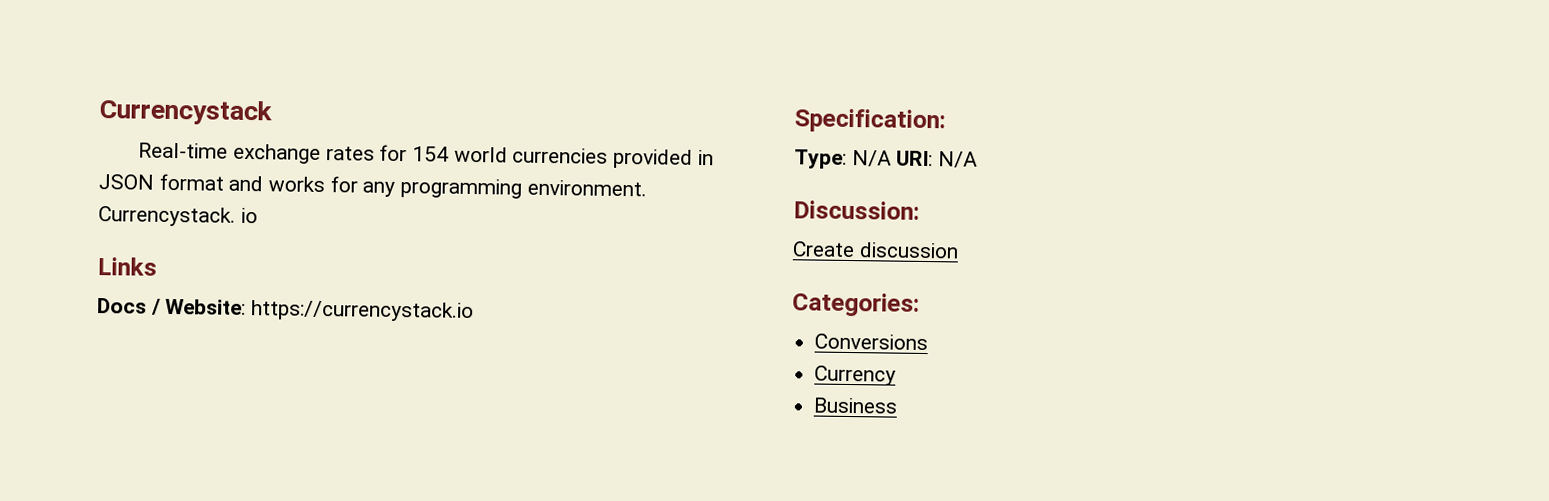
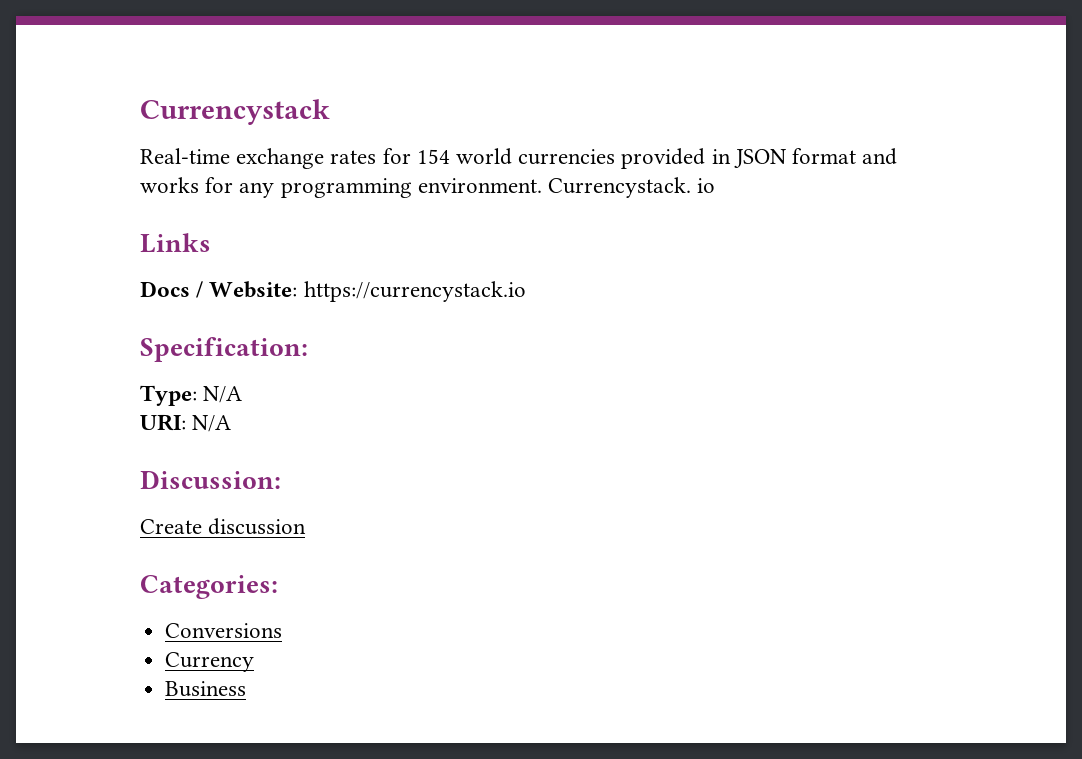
- Type: N/A URI: N/A
+ Type: N/A
+ URI: N/A

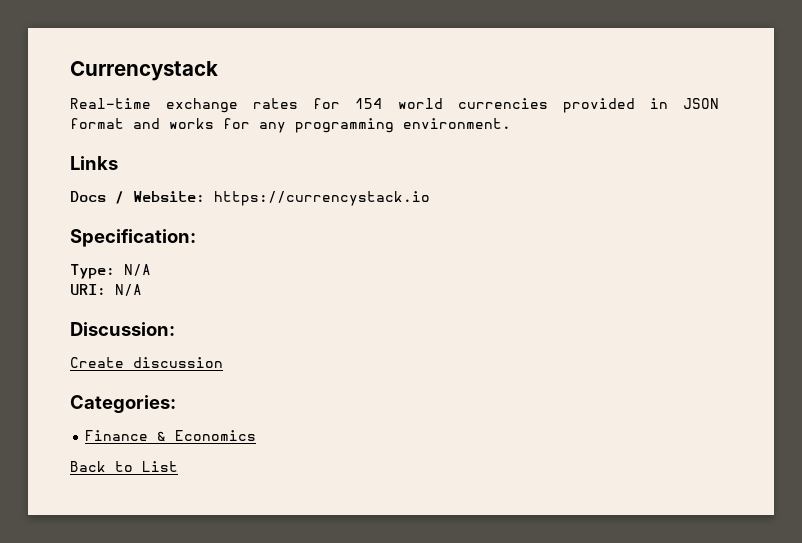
- Currencystack. io
- Conversions
- Currency
- Business
+ Finance & Economics
+ Back to List

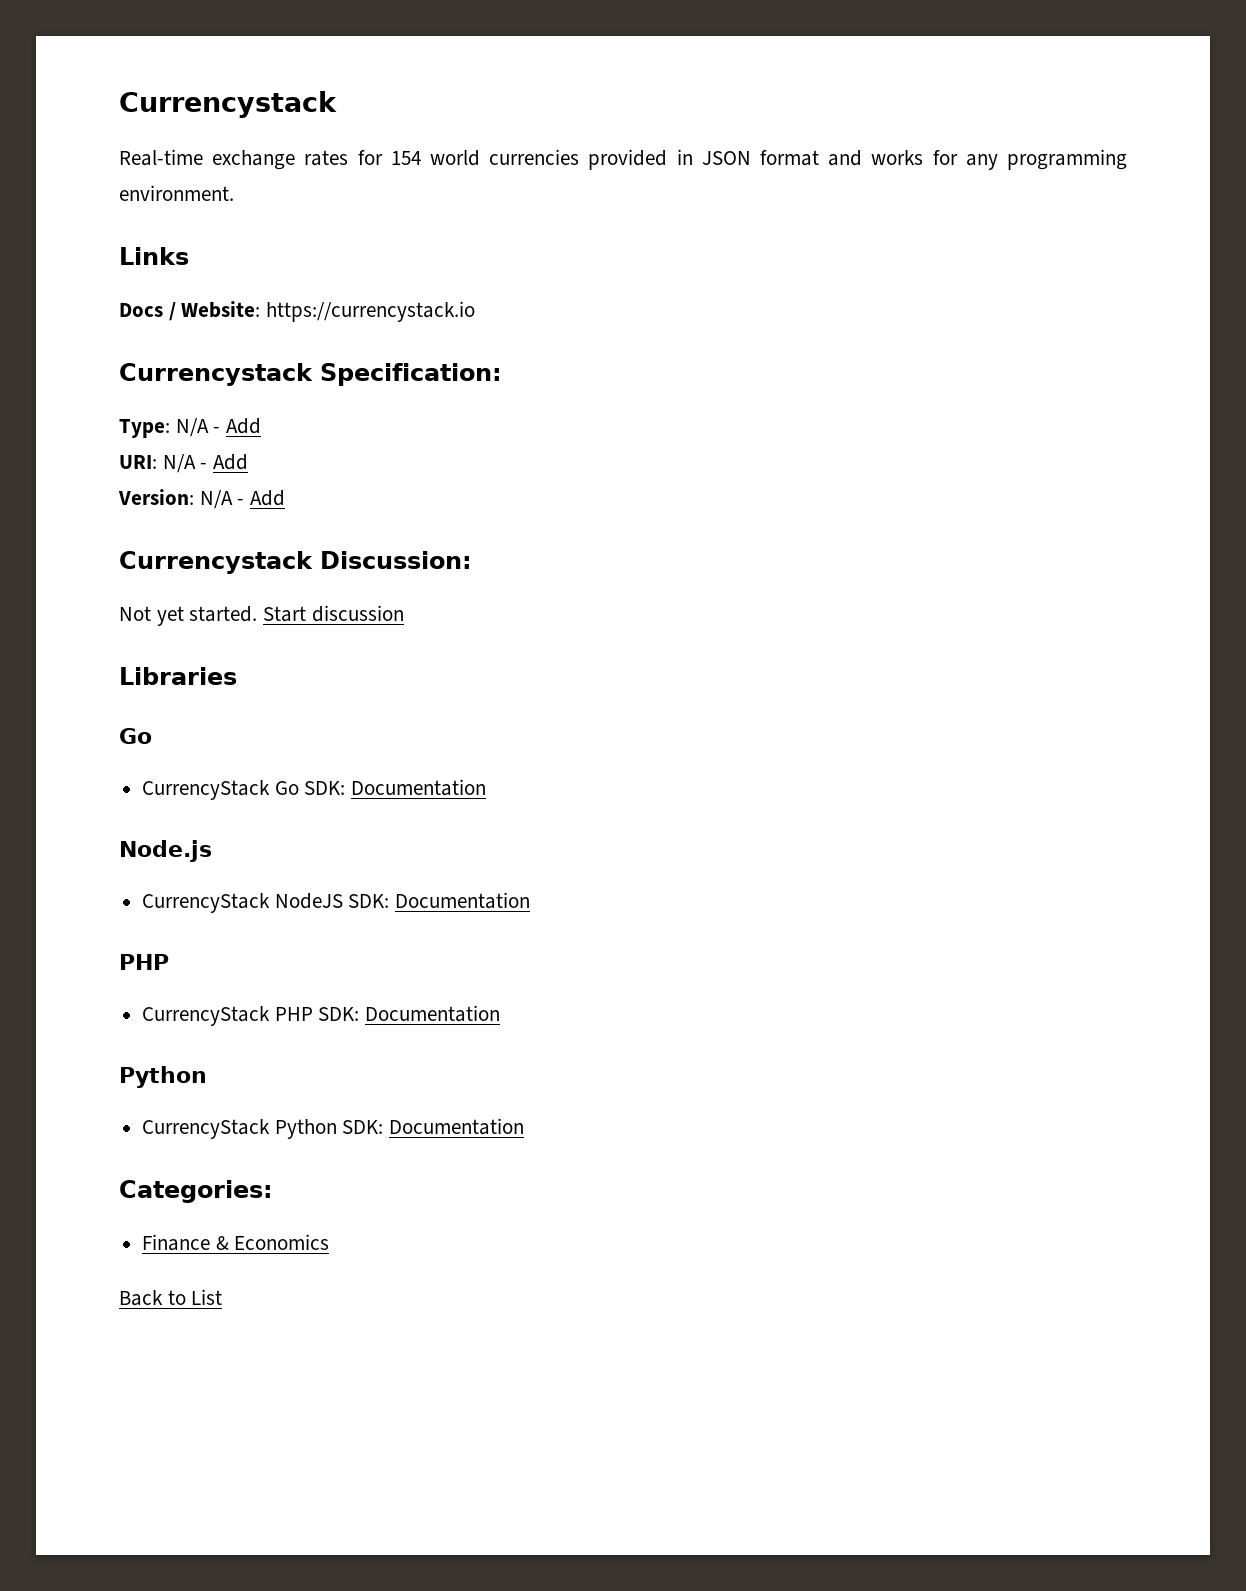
- Specification:
+ Currencystack Specification:
- Type: N/A
+ Type: N/A - Add
- URI: N/A
- Discussion:
- Create discussion
+ URI: N/A - Add
+ Version: N/A - Add
+ Currencystack Discussion:
+ Not yet started. Start discussion
+ Libraries
+ Go
+ CurrencyStack Go SDK: Documentation
+ Node.js
+ CurrencyStack NodeJS SDK: Documentation
+ PHP
+ CurrencyStack PHP SDK: Documentation
+ Python
+ CurrencyStack Python SDK: Documentation

